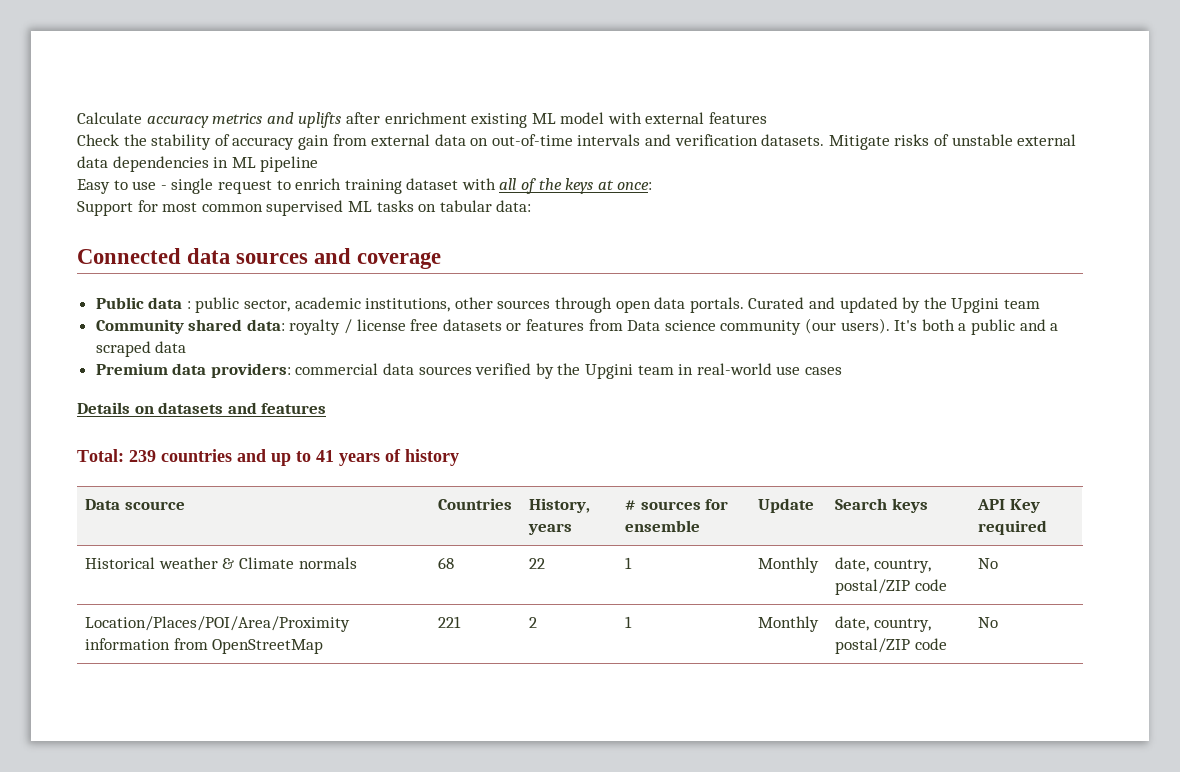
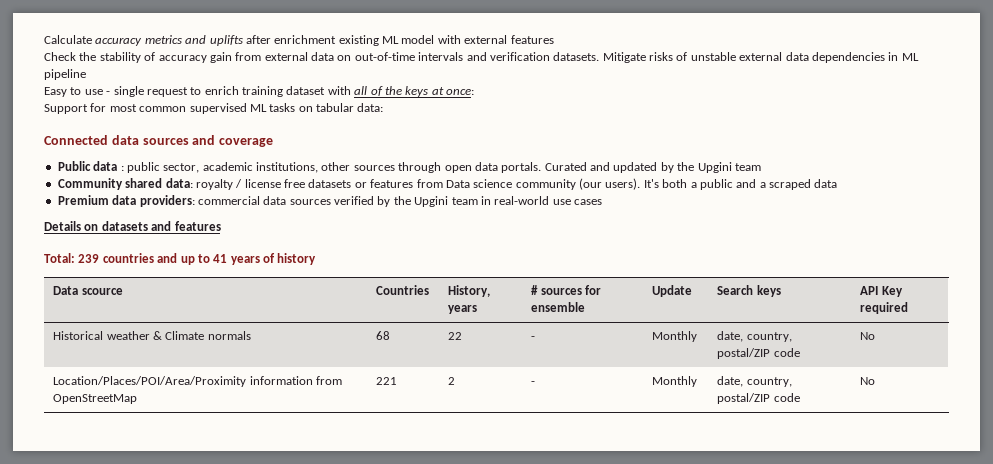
- Historical weather & Climate normals | 68 | 22 | 1 | Monthly | date, country, postal/ZIP code | No
+ Historical weather & Climate normals | 68 | 22 | - | Monthly | date, country, postal/ZIP code | No
- Location/Places/POI/Area/Proximity information from OpenStreetMap | 221 | 2 | 1 | Monthly | date, country, postal/ZIP code | No
+ Location/Places/POI/Area/Proximity information from OpenStreetMap | 221 | 2 | - | Monthly | date, country, postal/ZIP code | No

